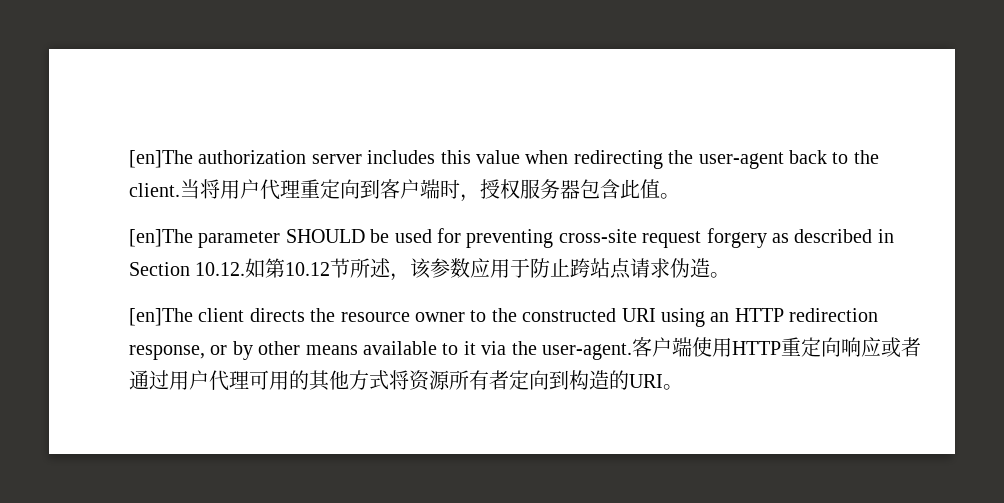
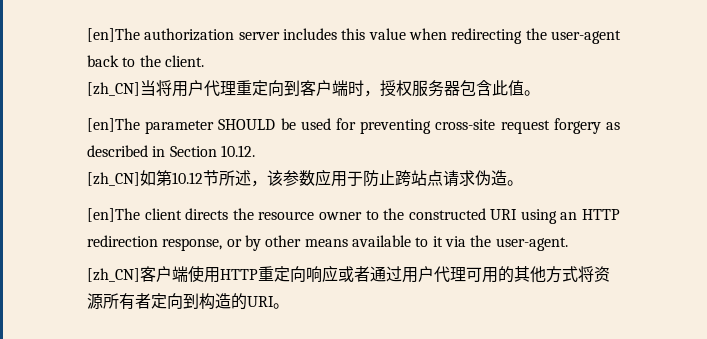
- [en]The authorization server includes this value when redirecting the user-agent back to the client.当将用户代理重定向到客户端时，授权服务器包含此值。
+ [en]The authorization server includes this value when redirecting the user-agent back to the client.
+ [zh_CN]当将用户代理重定向到客户端时，授权服务器包含此值。
- [en]The parameter SHOULD be used for preventing cross-site request forgery as described in Section 10.12.如第10.12节所述，该参数应用于防止跨站点请求伪造。
+ [en]The parameter SHOULD be used for preventing cross-site request forgery as described in Section 10.12.
+ [zh_CN]如第10.12节所述，该参数应用于防止跨站点请求伪造。
- [en]The client directs the resource owner to the constructed URI using an HTTP redirection response, or by other means available to it via the user-agent.客户端使用HTTP重定向响应或者通过用户代理可用的其他方式将资源所有者定向到构造的URI。
+ [en]The client directs the resource owner to the constructed URI using an HTTP redirection response, or by other means available to it via the user-agent.
+ [zh_CN]客户端使用HTTP重定向响应或者通过用户代理可用的其他方式将资源所有者定向到构造的URI。

